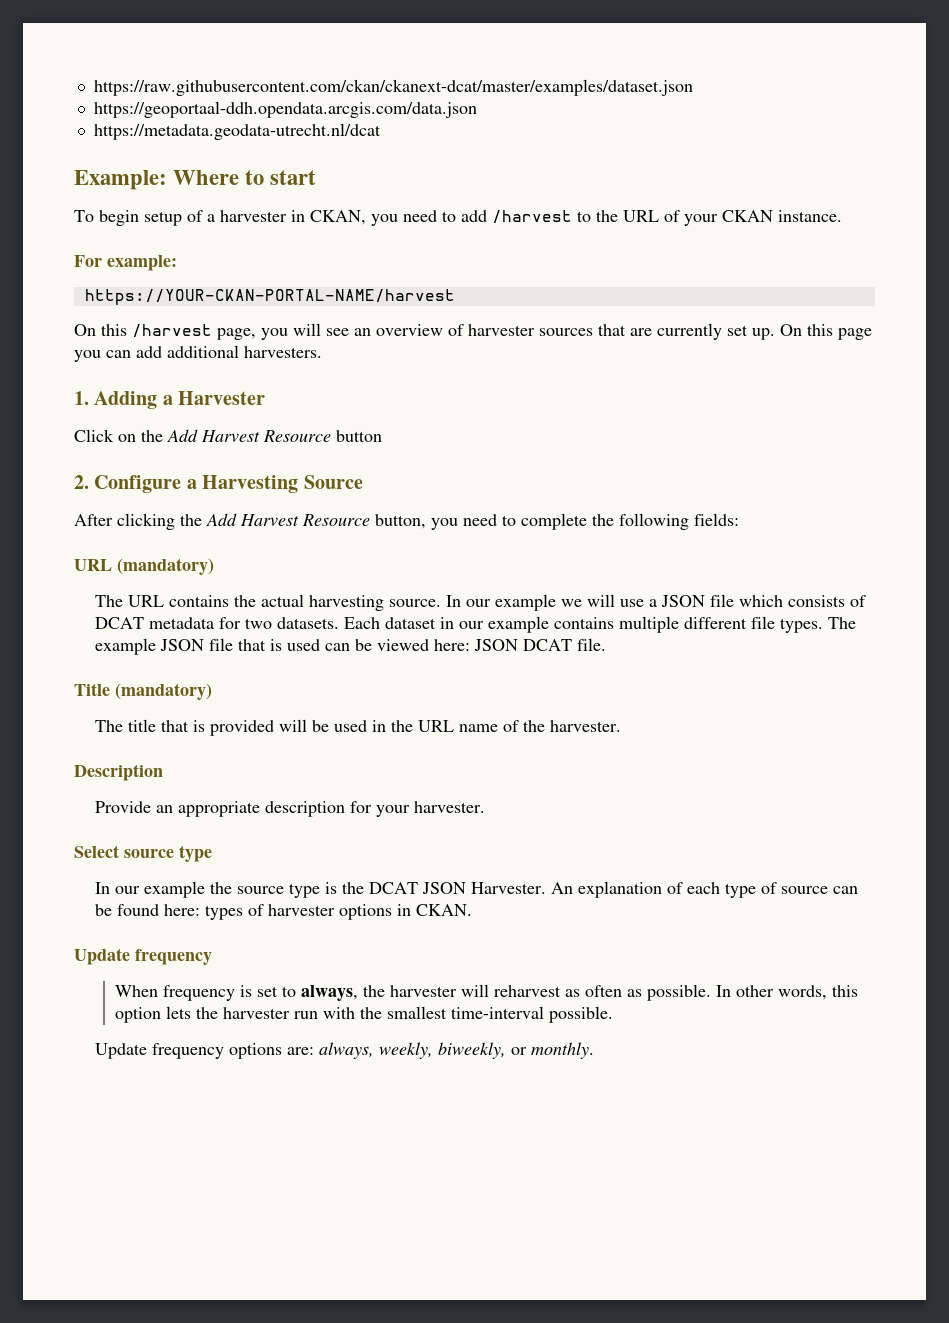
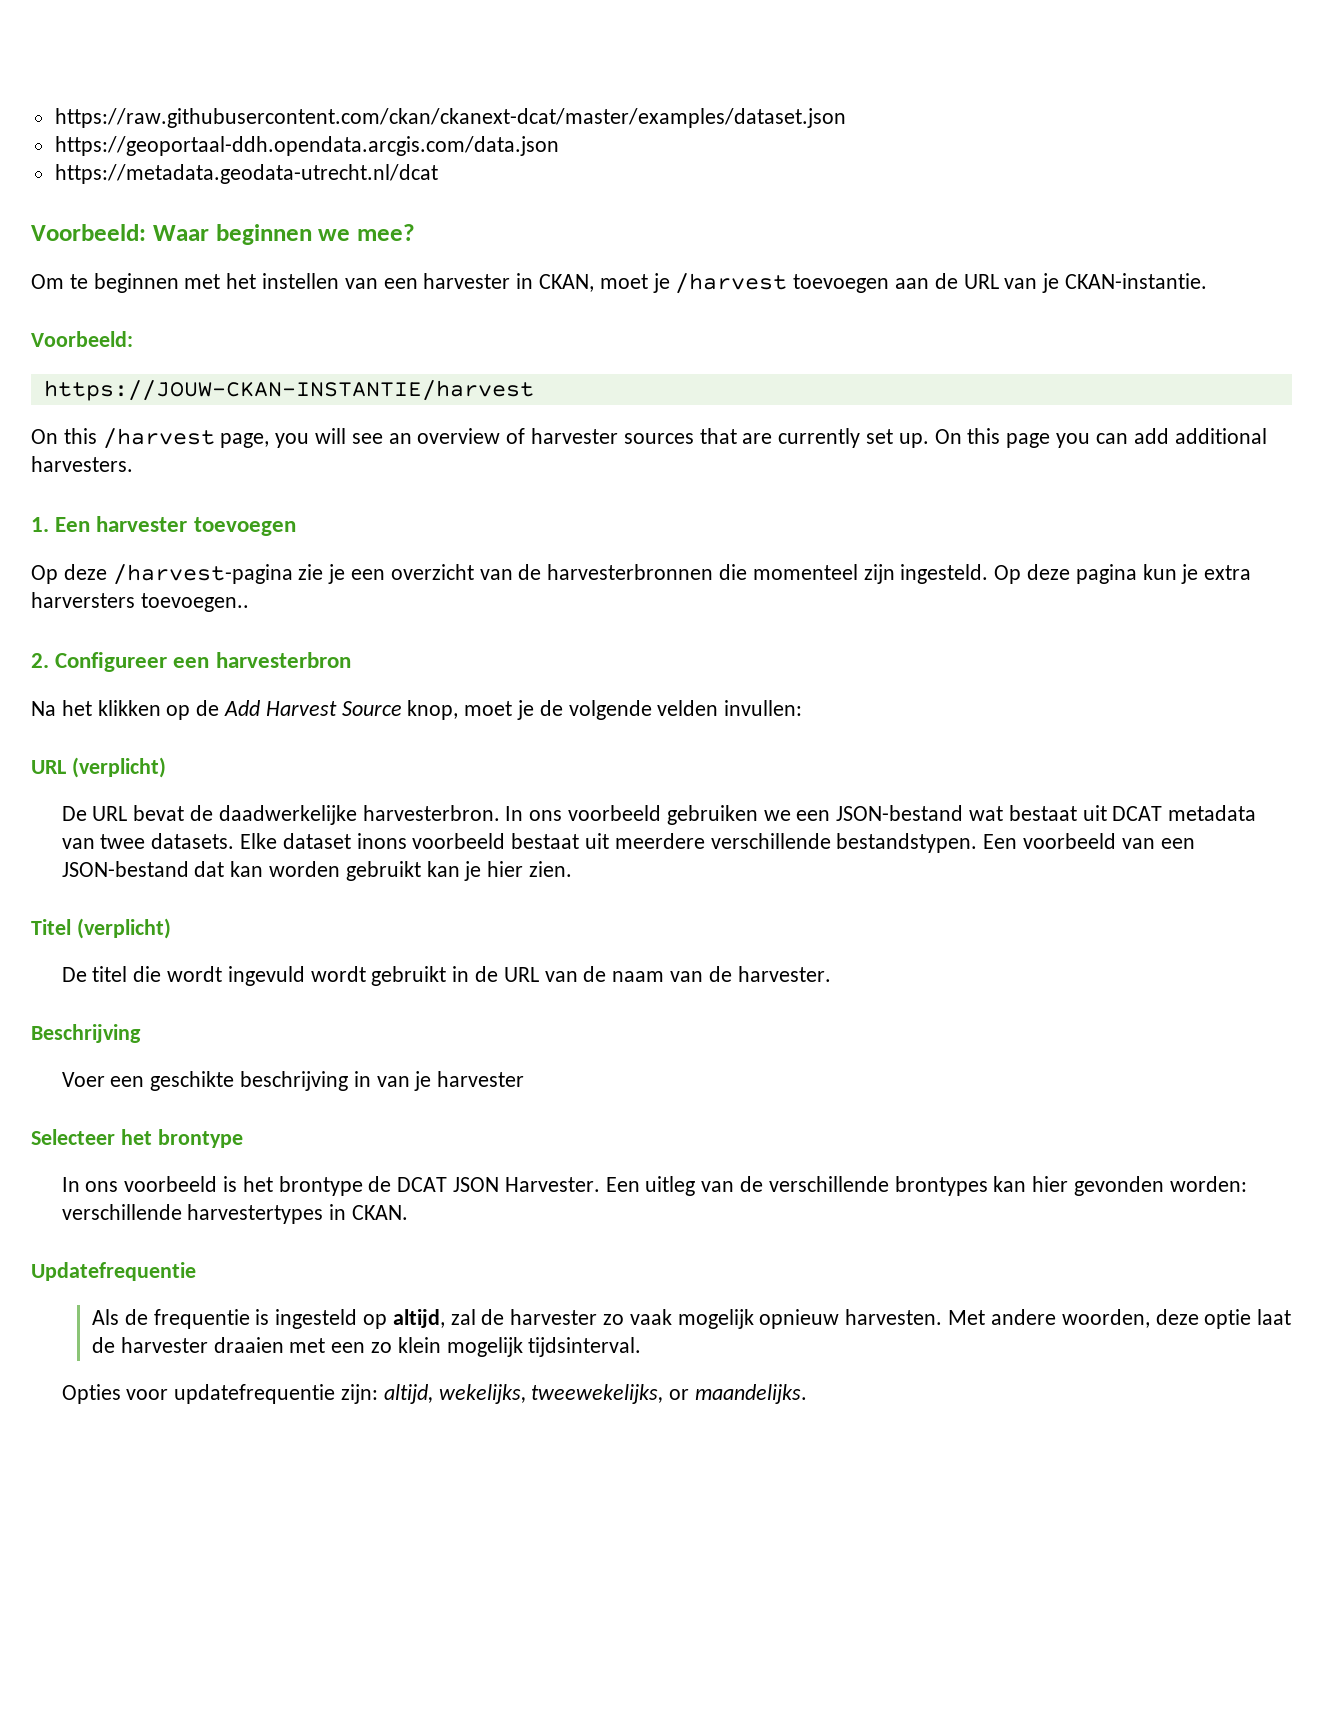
- Example: Where to start
- To begin setup of a harvester in CKAN, you need to add /harvest to the URL of your CKAN instance.
- For example:
- https://YOUR-CKAN-PORTAL-NAME/harvest
+ Voorbeeld: Waar beginnen we mee?
+ Om te beginnen met het instellen van een harvester in CKAN, moet je /harvest toevoegen aan de URL van je CKAN-instantie.
+ Voorbeeld:
+ https://JOUW-CKAN-INSTANTIE/harvest
- 1. Adding a Harvester
- Click on the Add Harvest Resource button
- 2. Configure a Harvesting Source
- After clicking the Add Harvest Resource button, you need to complete the following fields:
- URL (mandatory)
- The URL contains the actual harvesting source. In our example we will use a JSON file which consists of DCAT metadata for two datasets. Each dataset in our example contains multiple different file types. The example JSON file that is used can be viewed here: JSON DCAT file.
- Title (mandatory)
- The title that is provided will be used in the URL name of the harvester.
- Description
- Provide an appropriate description for your harvester.
- Select source type
- In our example the source type is the DCAT JSON Harvester. An explanation of each type of source can be found here: types of harvester options in CKAN.
- Update frequency
- When frequency is set to always, the harvester will reharvest as often as possible. In other words, this option lets the harvester run with the smallest time-interval possible.
- Update frequency options are: always, weekly, biweekly, or monthly.
+ 1. Een harvester toevoegen
+ Op deze /harvest-pagina zie je een overzicht van de harvesterbronnen die momenteel zijn ingesteld. Op deze pagina kun je extra harversters toevoegen..
+ 2. Configureer een harvesterbron
+ Na het klikken op de Add Harvest Source knop, moet je de volgende velden invullen:
+ URL (verplicht)
+ De URL bevat de daadwerkelijke harvesterbron. In ons voorbeeld gebruiken we een JSON-bestand wat bestaat uit DCAT metadata van twee datasets. Elke dataset inons voorbeeld bestaat uit meerdere verschillende bestandstypen. Een voorbeeld van een JSON-bestand dat kan worden gebruikt kan je hier zien.
+ Titel (verplicht)
+ De titel die wordt ingevuld wordt gebruikt in de URL van de naam van de harvester.
+ Beschrijving
+ Voer een geschikte beschrijving in van je harvester
+ Selecteer het brontype
+ In ons voorbeeld is het brontype de DCAT JSON Harvester. Een uitleg van de verschillende brontypes kan hier gevonden worden: verschillende harvestertypes in CKAN.
+ Updatefrequentie
+ Als de frequentie is ingesteld op altijd, zal de harvester zo vaak mogelijk opnieuw harvesten. Met andere woorden, deze optie laat de harvester draaien met een zo klein mogelijk tijdsinterval.
+ Opties voor updatefrequentie zijn: altijd, wekelijks, tweewekelijks, or maandelijks.

